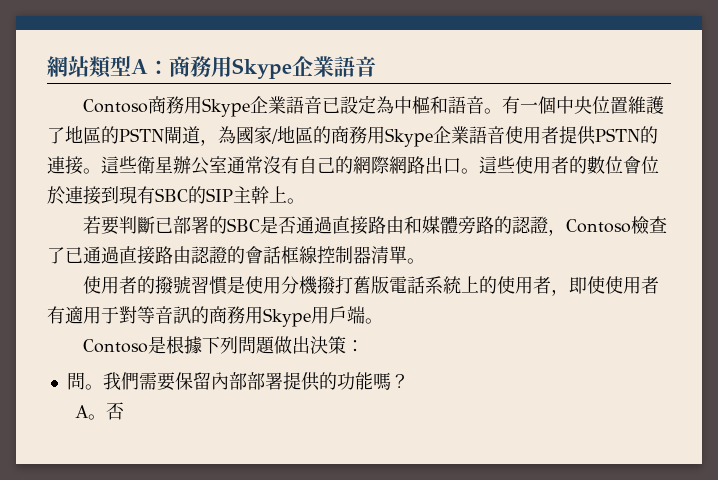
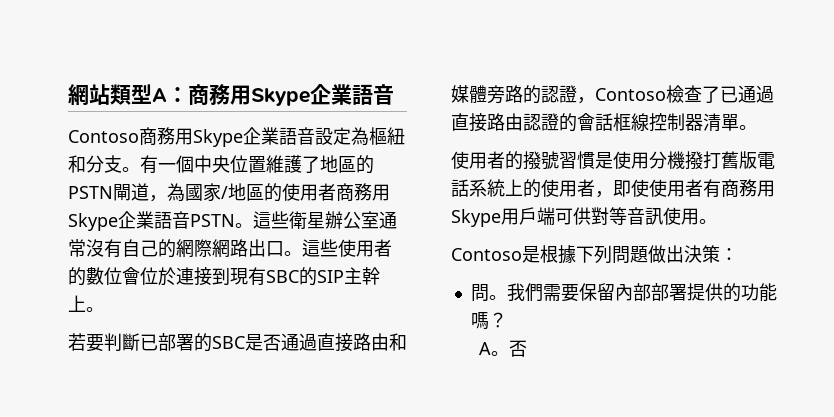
- Contoso商務用Skype企業語音已設定為中樞和語音。
+ Contoso商務用Skype企業語音設定為樞紐和分支。
- 有一個中央位置維護了地區的PSTN閘道，為國家/地區的商務用Skype企業語音使用者提供PSTN的連接。
+ 有一個中央位置維護了地區的PSTN閘道，為國家/地區的使用者商務用Skype企業語音PSTN。
- 使用者的撥號習慣是使用分機撥打舊版電話系統上的使用者，即使使用者有適用于對等音訊的商務用Skype用戶端。
+ 使用者的撥號習慣是使用分機撥打舊版電話系統上的使用者，即使使用者有商務用Skype用戶端可供對等音訊使用。

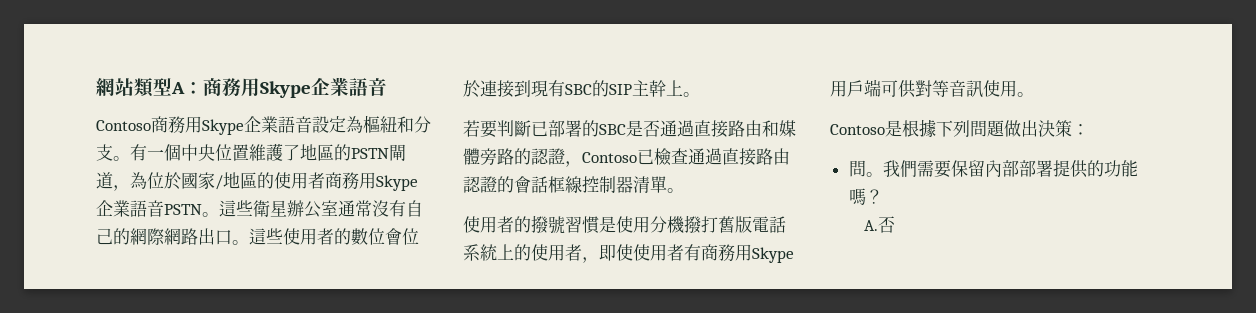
- 有一個中央位置維護了地區的PSTN閘道，為國家/地區的使用者商務用Skype企業語音PSTN。
+ 有一個中央位置維護了地區的PSTN閘道，為位於國家/地區的使用者商務用Skype企業語音PSTN。
- 若要判斷已部署的SBC是否通過直接路由和媒體旁路的認證，Contoso檢查了已通過直接路由認證的會話框線控制器清單。
+ 若要判斷已部署的SBC是否通過直接路由和媒體旁路的認證，Contoso已檢查通過直接路由認證的會話框線控制器清單。
- A。否
+ A.否

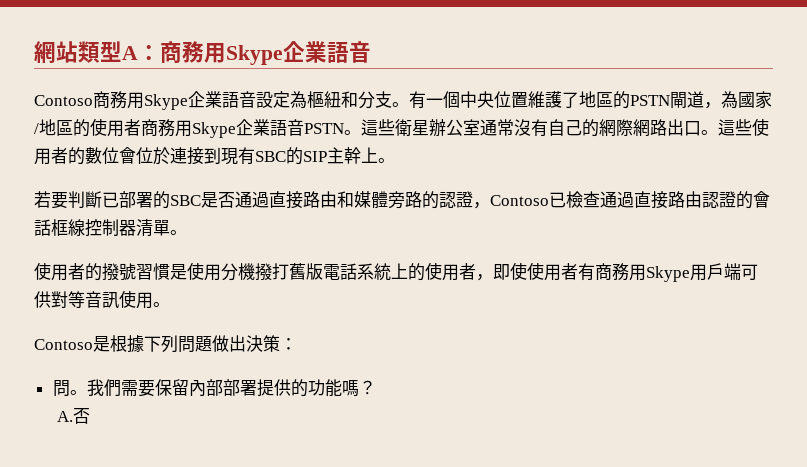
- 有一個中央位置維護了地區的PSTN閘道，為位於國家/地區的使用者商務用Skype企業語音PSTN。
+ 有一個中央位置維護了地區的PSTN閘道，為國家/地區的使用者商務用Skype企業語音PSTN。

